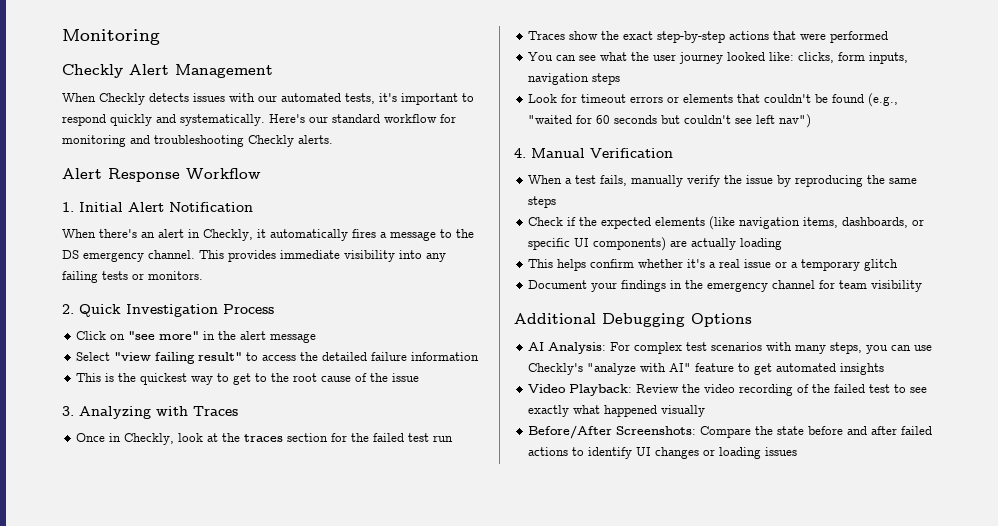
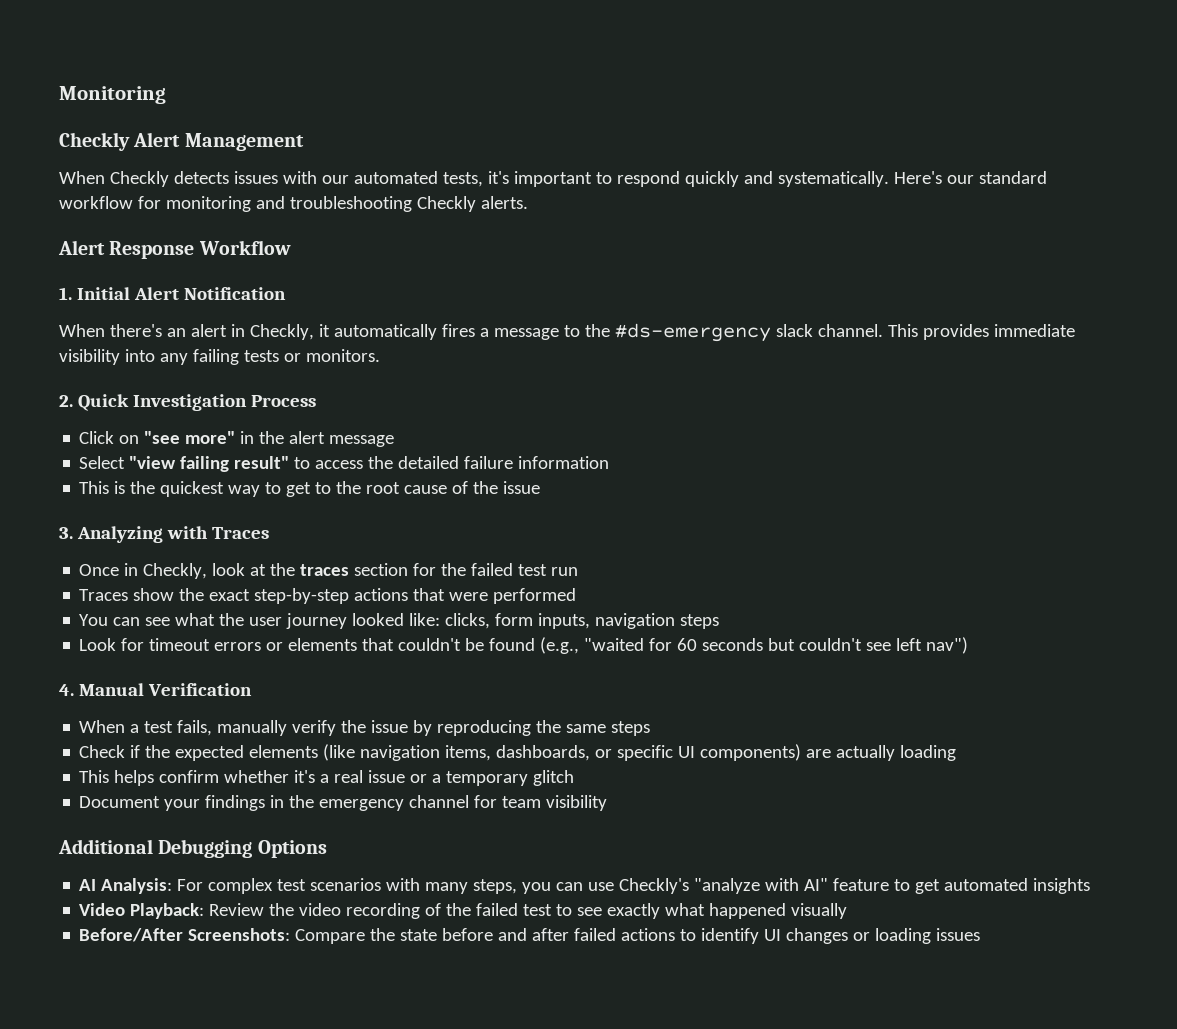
- When there's an alert in Checkly, it automatically fires a message to the DS emergency channel.
+ When there's an alert in Checkly, it automatically fires a message to the #ds-emergency slack channel.

